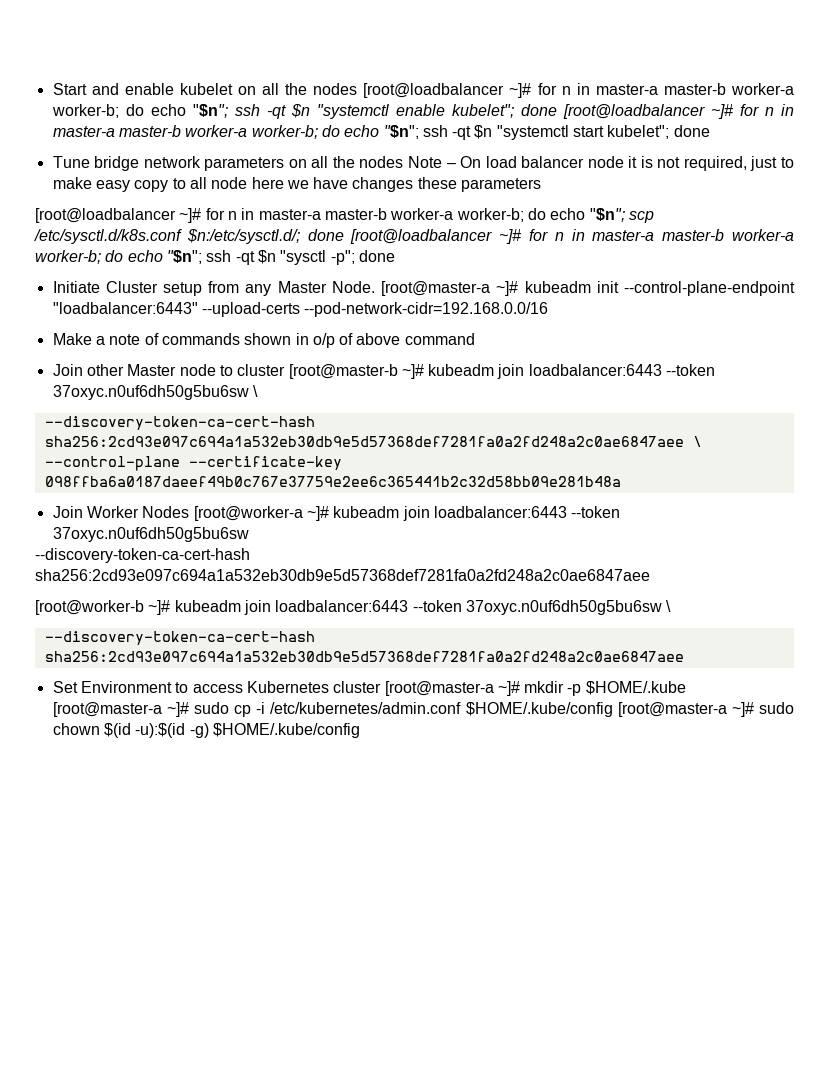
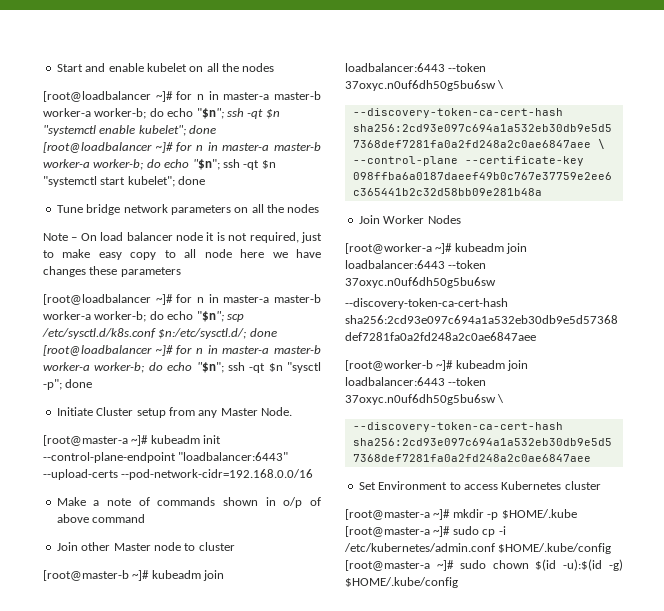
- Start and enable kubelet on all the nodes [root@loadbalancer ~]# for n in master-a master-b worker-a worker-b; do echo "$n"; ssh -qt $n "systemctl enable kubelet"; done [root@loadbalancer ~]# for n in master-a master-b worker-a worker-b; do echo "$n"; ssh -qt $n "systemctl start kubelet"; done
+ Start and enable kubelet on all the nodes
+ [root@loadbalancer ~]# for n in master-a master-b worker-a worker-b; do echo "$n"; ssh -qt $n "systemctl enable kubelet"; done [root@loadbalancer ~]# for n in master-a master-b worker-a worker-b; do echo "$n"; ssh -qt $n "systemctl start kubelet"; done
- Tune bridge network parameters on all the nodes Note – On load balancer node it is not required, just to make easy copy to all node here we have changes these parameters
+ Tune bridge network parameters on all the nodes
+ Note – On load balancer node it is not required, just to make easy copy to all node here we have changes these parameters
- Initiate Cluster setup from any Master Node. [root@master-a ~]# kubeadm init --control-plane-endpoint "loadbalancer:6443" --upload-certs --pod-network-cidr=192.168.0.0/16
+ Initiate Cluster setup from any Master Node.
+ [root@master-a ~]# kubeadm init --control-plane-endpoint "loadbalancer:6443" --upload-certs --pod-network-cidr=192.168.0.0/16
- Join other Master node to cluster [root@master-b ~]# kubeadm join loadbalancer:6443 --token 37oxyc.n0uf6dh50g5bu6sw \
+ Join other Master node to cluster
+ [root@master-b ~]# kubeadm join loadbalancer:6443 --token 37oxyc.n0uf6dh50g5bu6sw \
- Join Worker Nodes [root@worker-a ~]# kubeadm join loadbalancer:6443 --token 37oxyc.n0uf6dh50g5bu6sw
+ Join Worker Nodes
+ [root@worker-a ~]# kubeadm join loadbalancer:6443 --token 37oxyc.n0uf6dh50g5bu6sw
- Set Environment to access Kubernetes cluster [root@master-a ~]# mkdir -p $HOME/.kube [root@master-a ~]# sudo cp -i /etc/kubernetes/admin.conf $HOME/.kube/config [root@master-a ~]# sudo chown $(id -u):$(id -g) $HOME/.kube/config
+ Set Environment to access Kubernetes cluster
+ [root@master-a ~]# mkdir -p $HOME/.kube [root@master-a ~]# sudo cp -i /etc/kubernetes/admin.conf $HOME/.kube/config [root@master-a ~]# sudo chown $(id -u):$(id -g) $HOME/.kube/config

